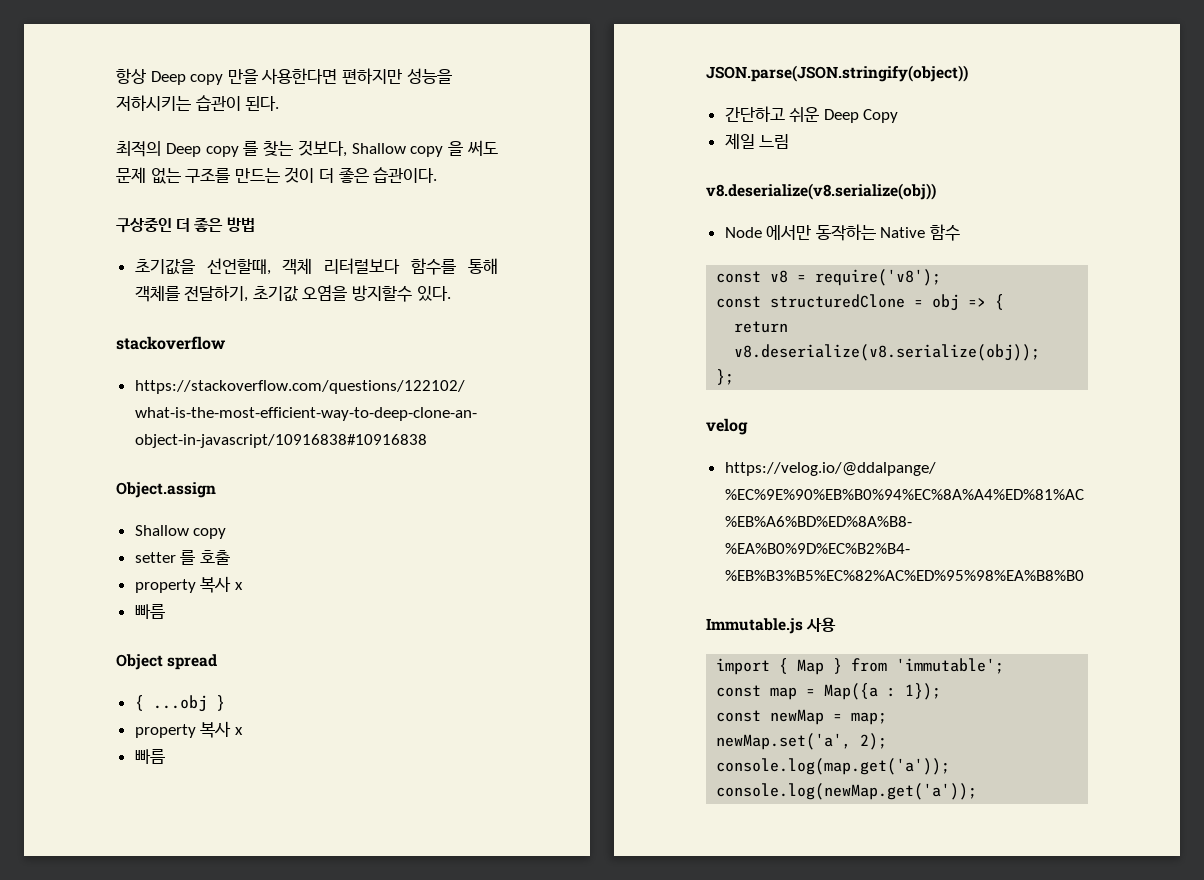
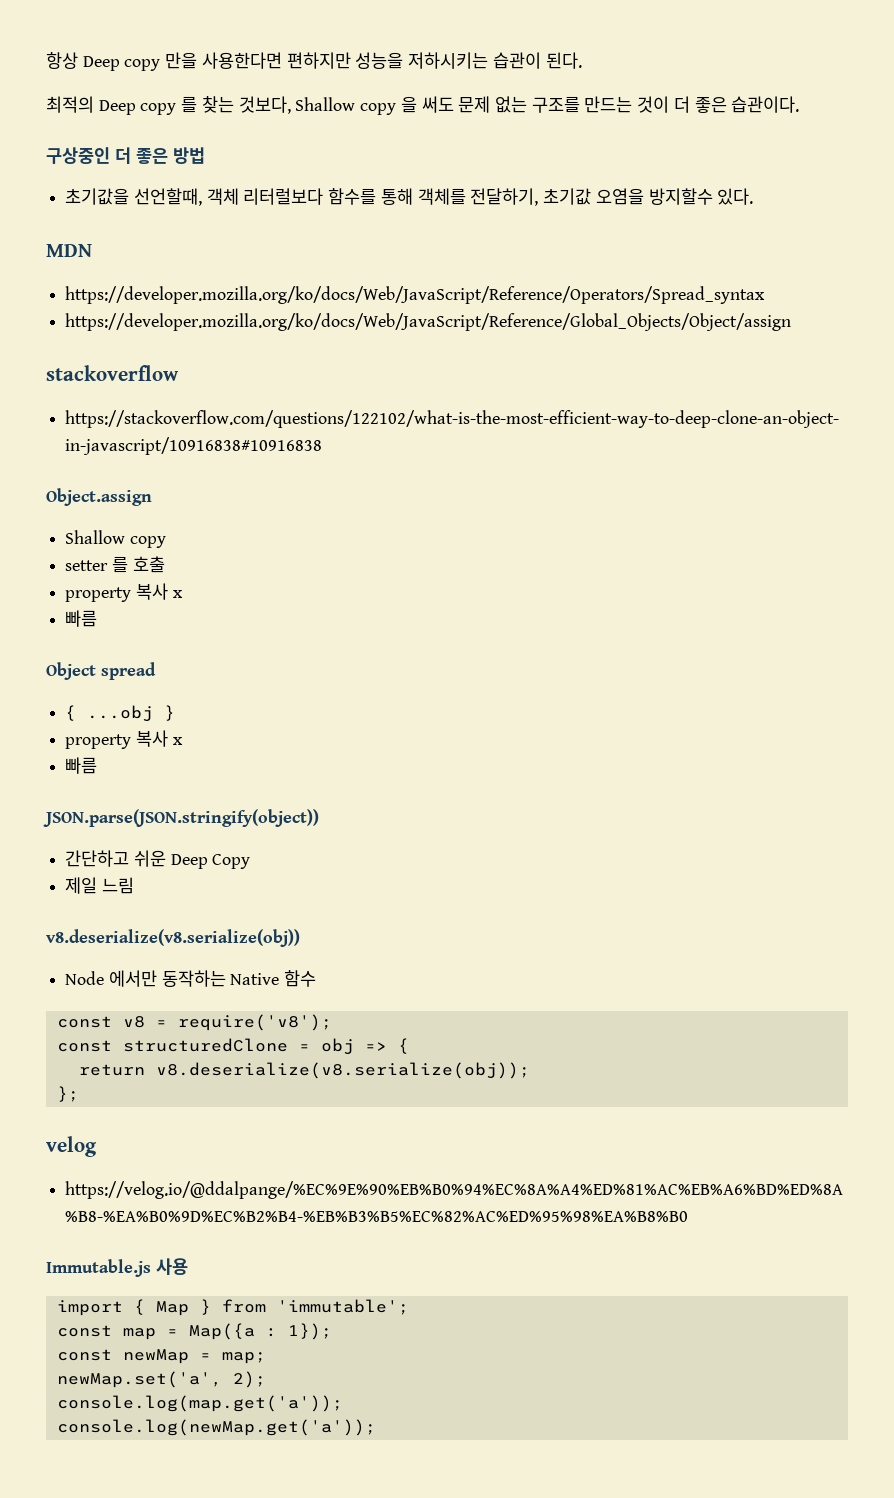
+ MDN
+ https://developer.mozilla.org/ko/docs/Web/JavaScript/Reference/Operators/Spread_syntax
+ https://developer.mozilla.org/ko/docs/Web/JavaScript/Reference/Global_Objects/Object/assign

